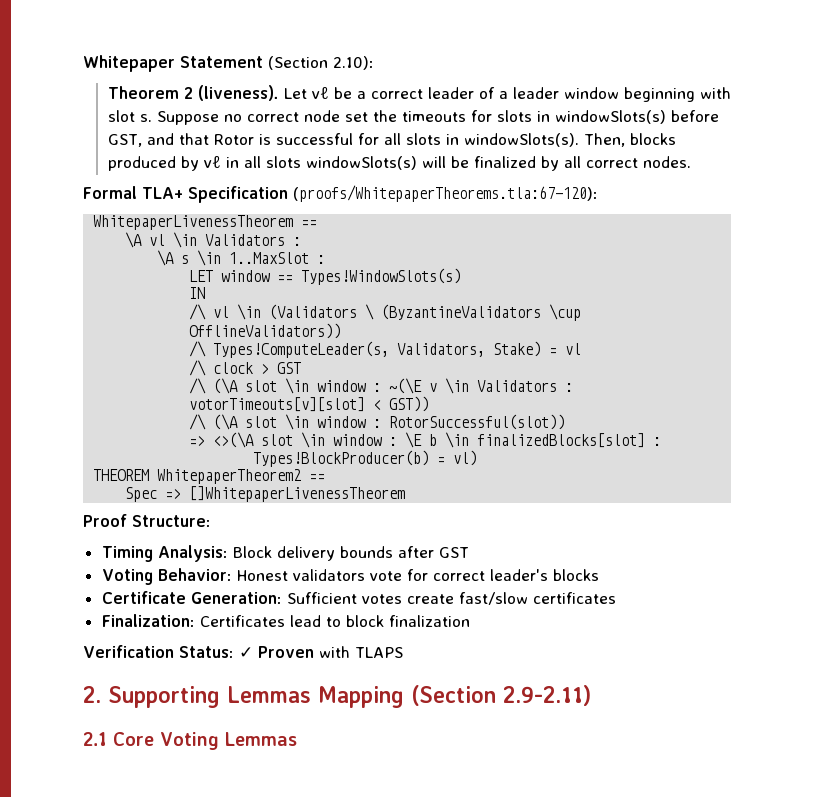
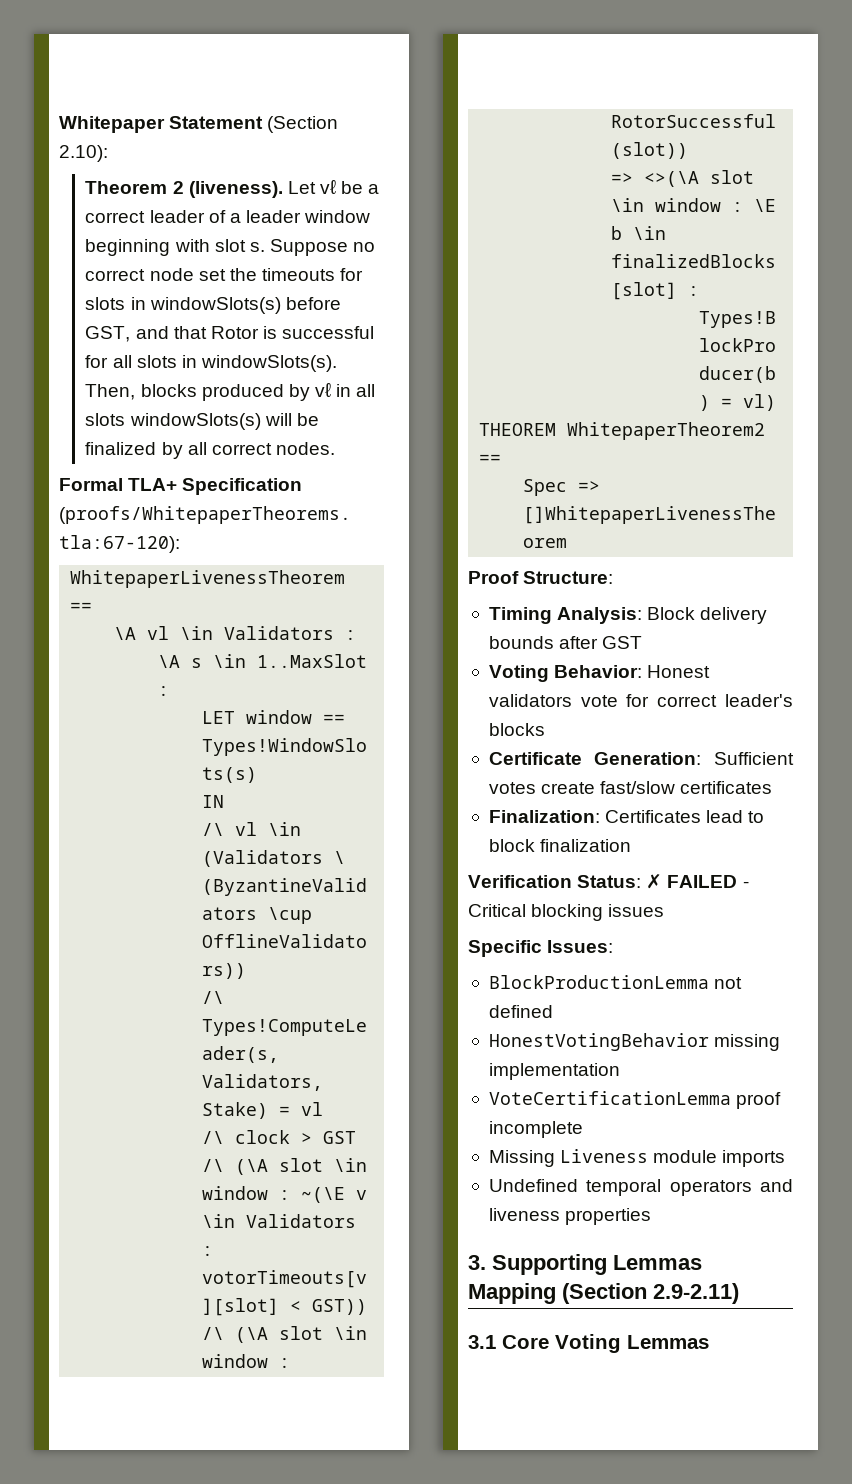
- Verification Status: ✓ Proven with TLAPS
- 2. Supporting Lemmas Mapping (Section 2.9-2.11)
+ Verification Status: ✗ FAILED - Critical blocking issues
+ Specific Issues:
+ BlockProductionLemma not defined
+ HonestVotingBehavior missing implementation
+ VoteCertificationLemma proof incomplete
+ Missing Liveness module imports
+ Undefined temporal operators and liveness properties
+ 3. Supporting Lemmas Mapping (Section 2.9-2.11)
- 2.1 Core Voting Lemmas
+ 3.1 Core Voting Lemmas

